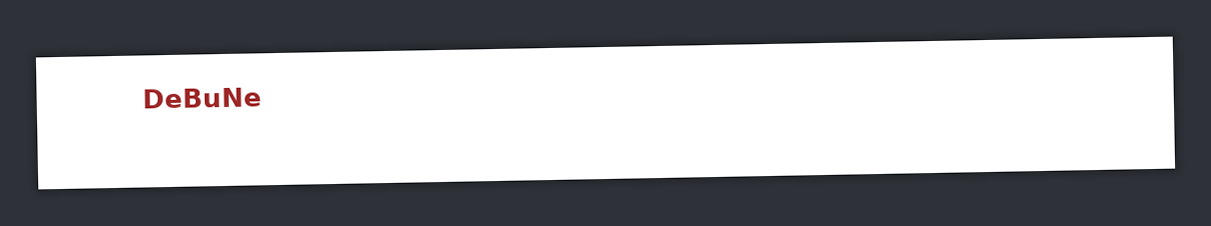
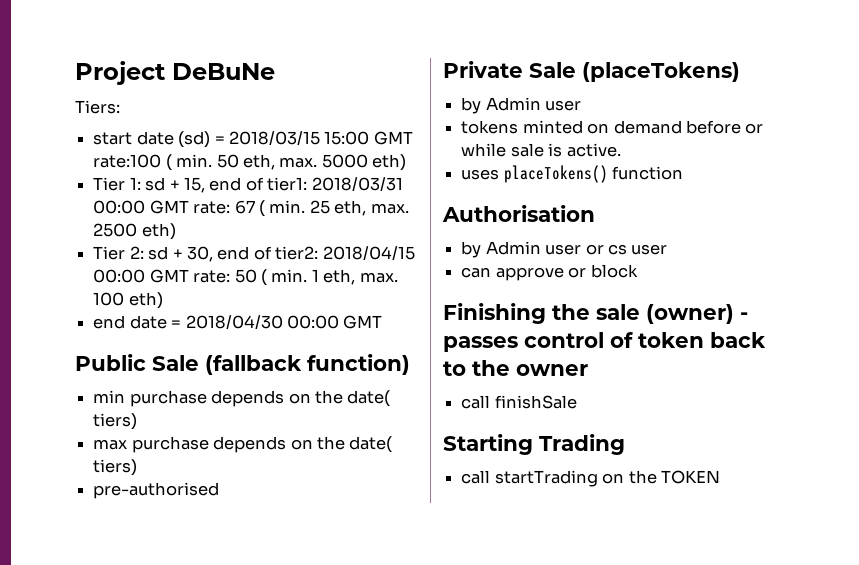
- DeBuNe
+ Project DeBuNe
+ Tiers:
+ start date (sd) = 2018/03/15 15:00 GMT rate:100 ( min. 50 eth, max. 5000 eth)
+ Tier 1: sd + 15, end of tier1: 2018/03/31 00:00 GMT rate: 67 ( min. 25 eth, max. 2500 eth)
+ Tier 2: sd + 30, end of tier2: 2018/04/15 00:00 GMT rate: 50 ( min. 1 eth, max. 100 eth)
+ end date = 2018/04/30 00:00 GMT
+ Public Sale (fallback function)
+ min purchase depends on the date( tiers)
+ max purchase depends on the date( tiers)
+ pre-authorised
+ Private Sale (placeTokens)
+ by Admin user
+ tokens minted on demand before or while sale is active.
+ uses placeTokens() function
+ Authorisation
+ by Admin user or cs user
+ can approve or block
+ Finishing the sale (owner) - passes control of token back to the owner
+ call finishSale
+ Starting Trading
+ call startTrading on the TOKEN

